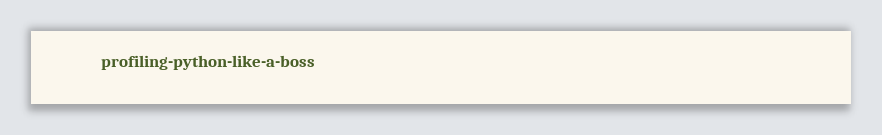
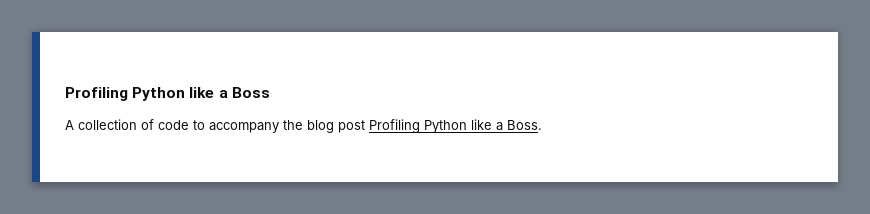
- profiling-python-like-a-boss
+ Profiling Python like a Boss
+ A collection of code to accompany the blog post Profiling Python like a Boss.

